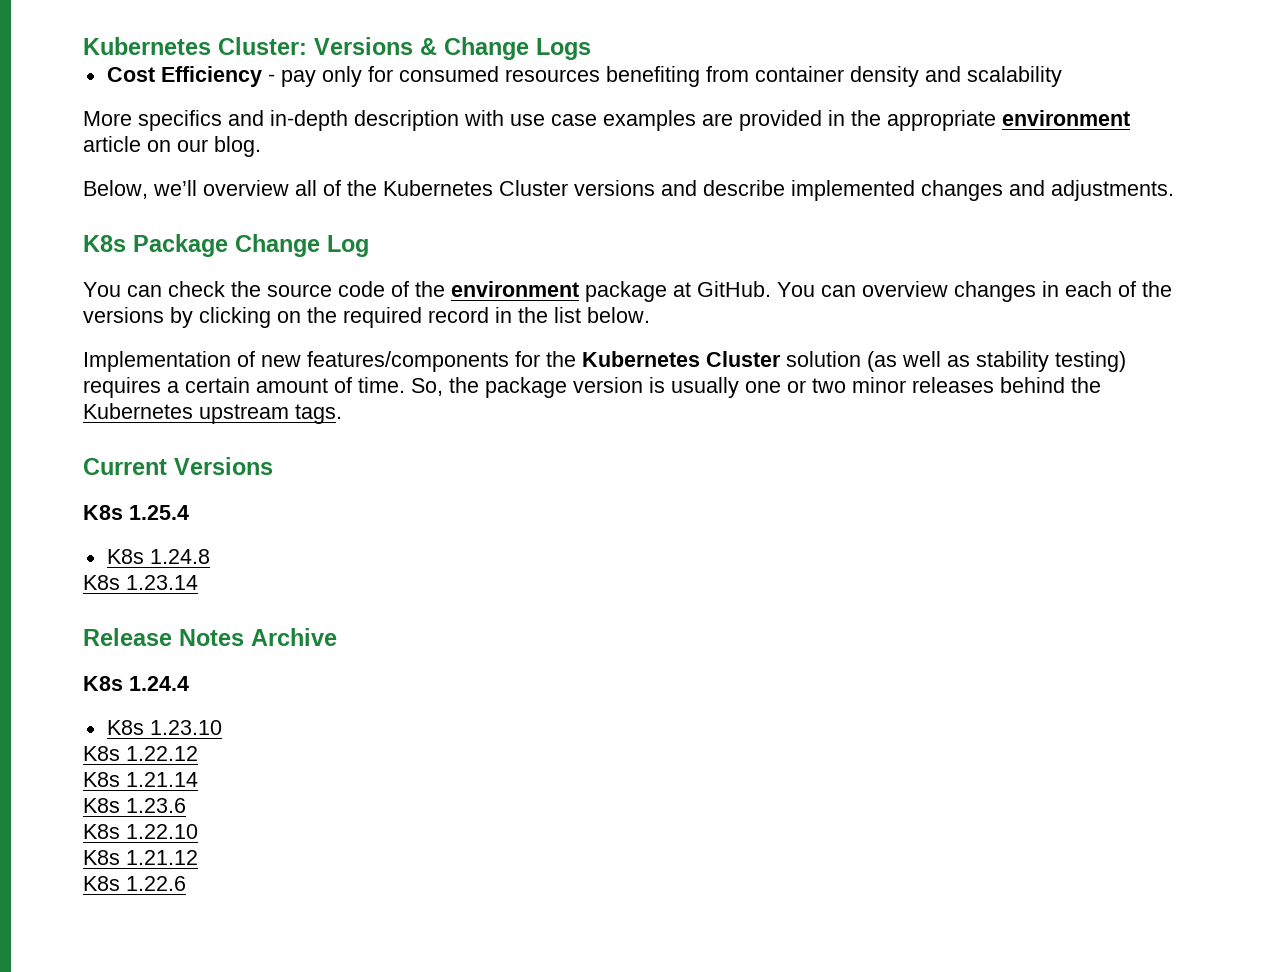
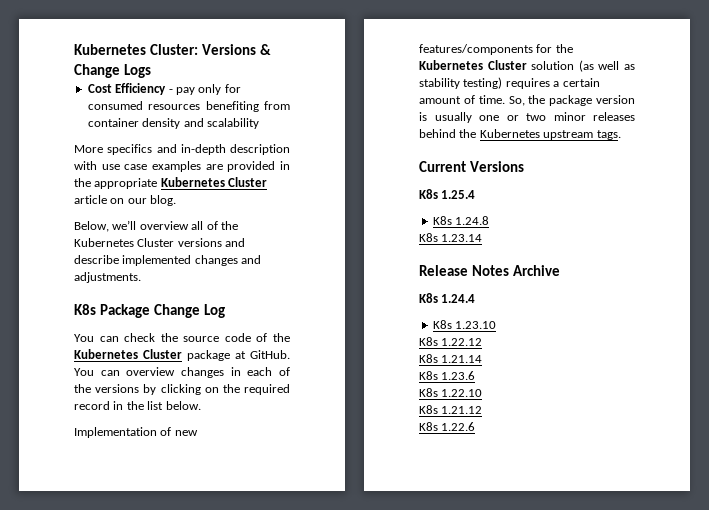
- More specifics and in-depth description with use case examples are provided in the appropriate environment article on our blog.
+ More specifics and in-depth description with use case examples are provided in the appropriate Kubernetes Cluster article on our blog.
- You can check the source code of the environment package at GitHub.
+ You can check the source code of the Kubernetes Cluster package at GitHub.

